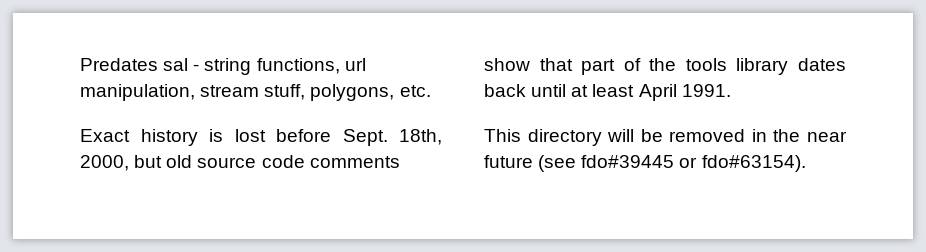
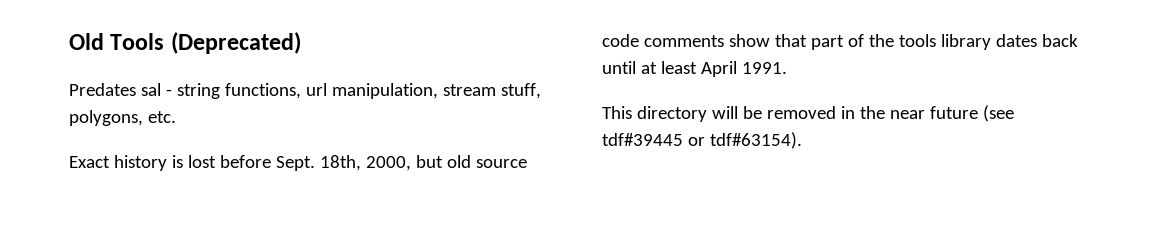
+ Old Tools (Deprecated)
- This directory will be removed in the near future (see fdo#39445 or fdo#63154).
+ This directory will be removed in the near future (see tdf#39445 or tdf#63154).

